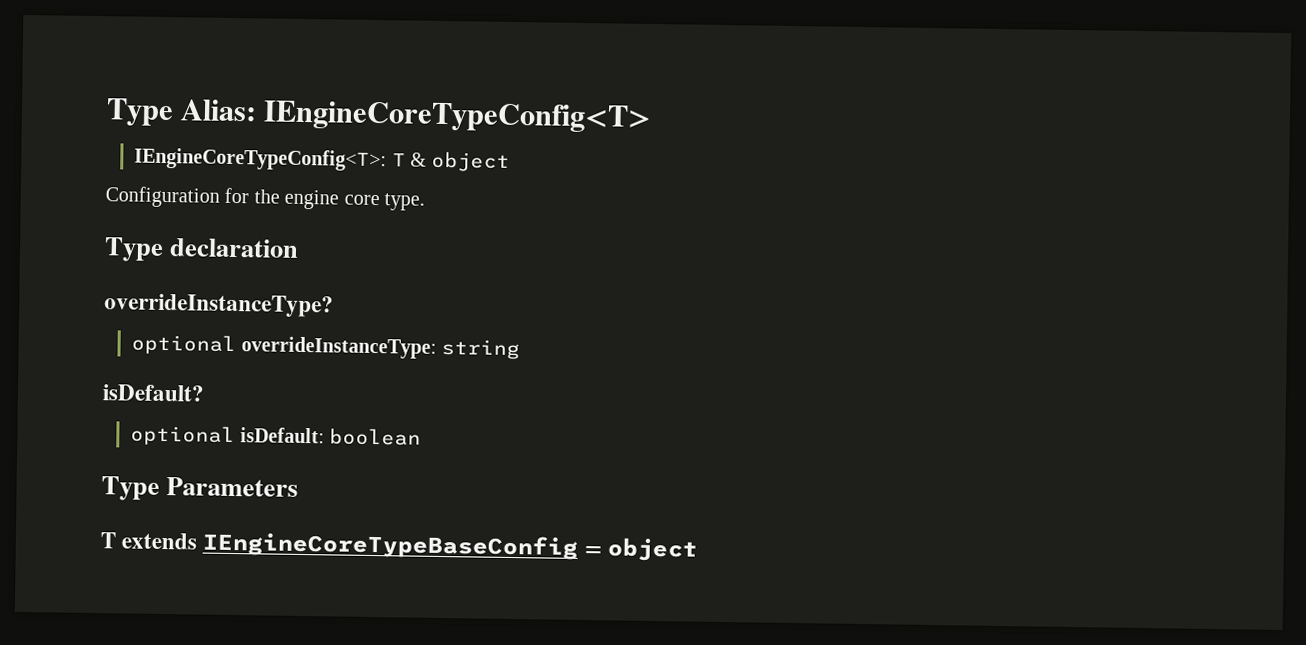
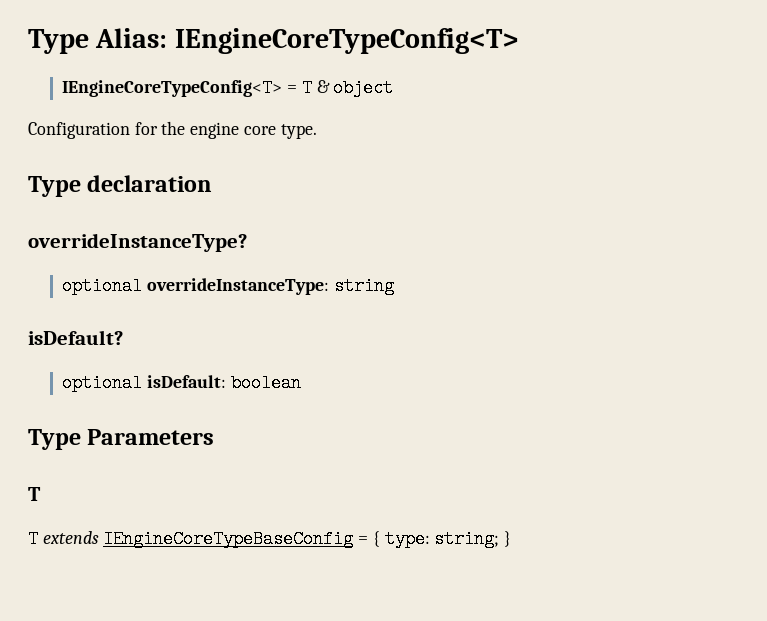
- IEngineCoreTypeConfig<T>: T & object
+ IEngineCoreTypeConfig<T> = T & object
  Type Parameters
- T extends IEngineCoreTypeBaseConfig = object
+ T
+ T extends IEngineCoreTypeBaseConfig = { type: string; }

